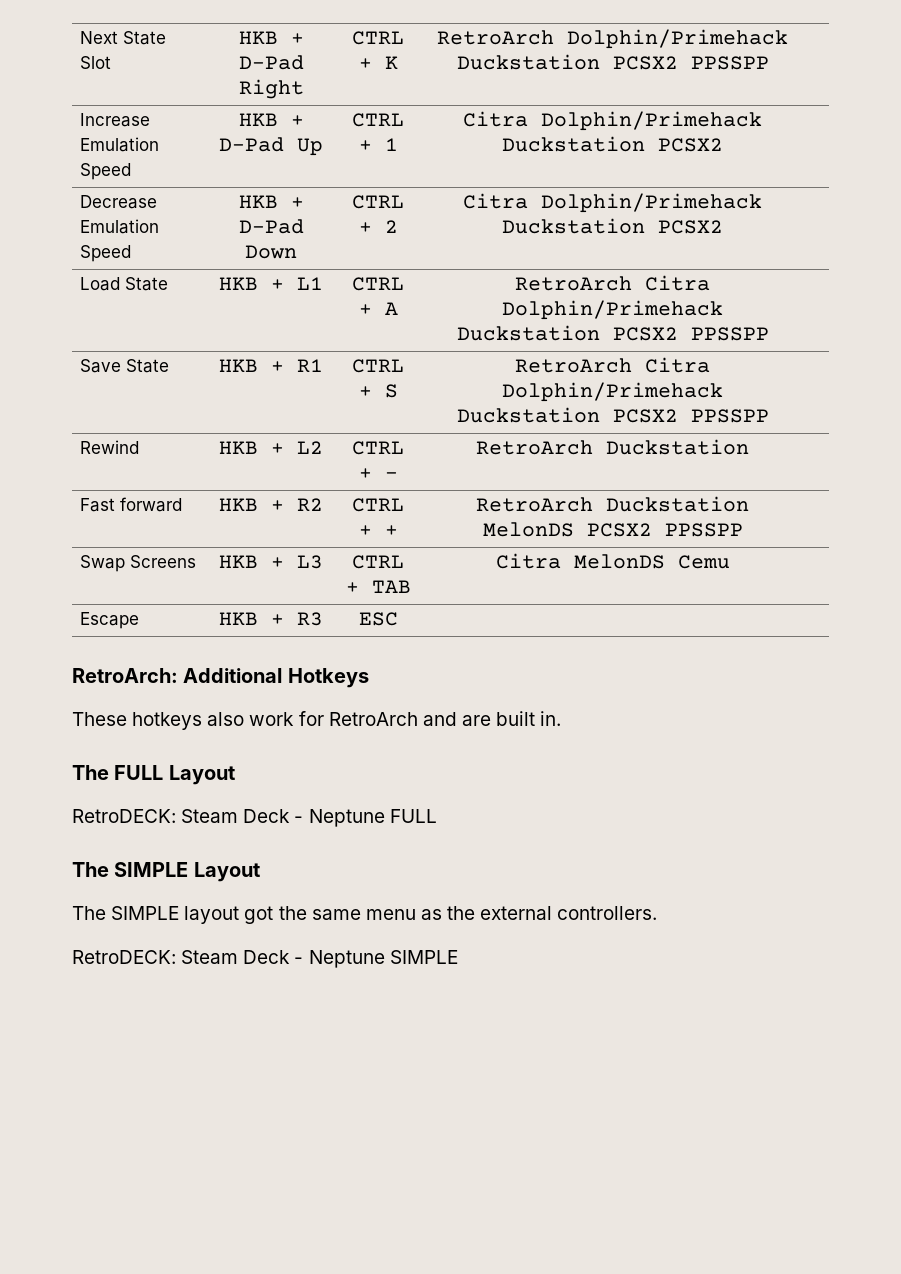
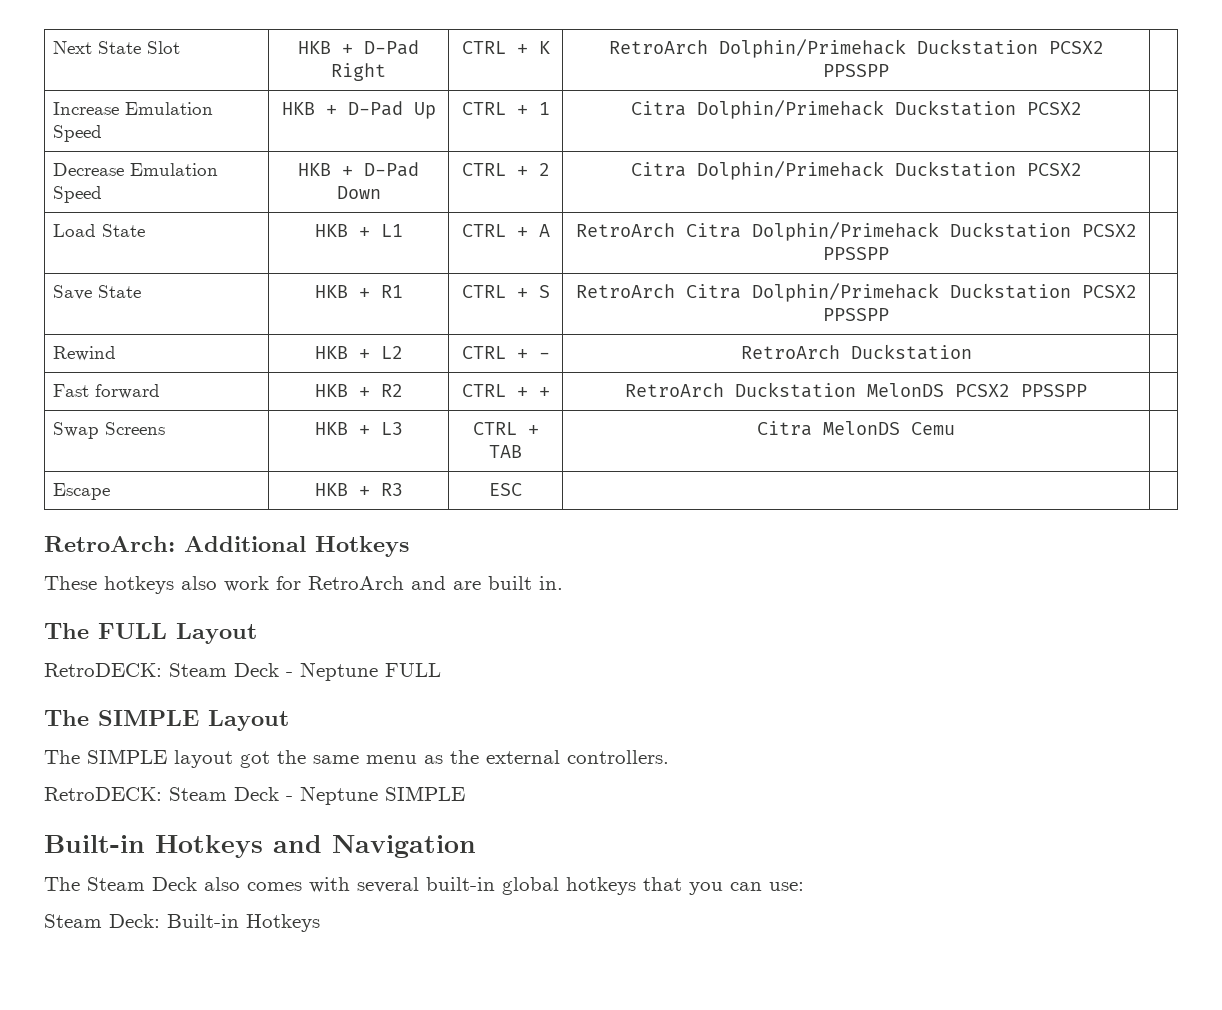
+ Built-in Hotkeys and Navigation
+ The Steam Deck also comes with several built-in global hotkeys that you can use:
+ Steam Deck: Built-in Hotkeys

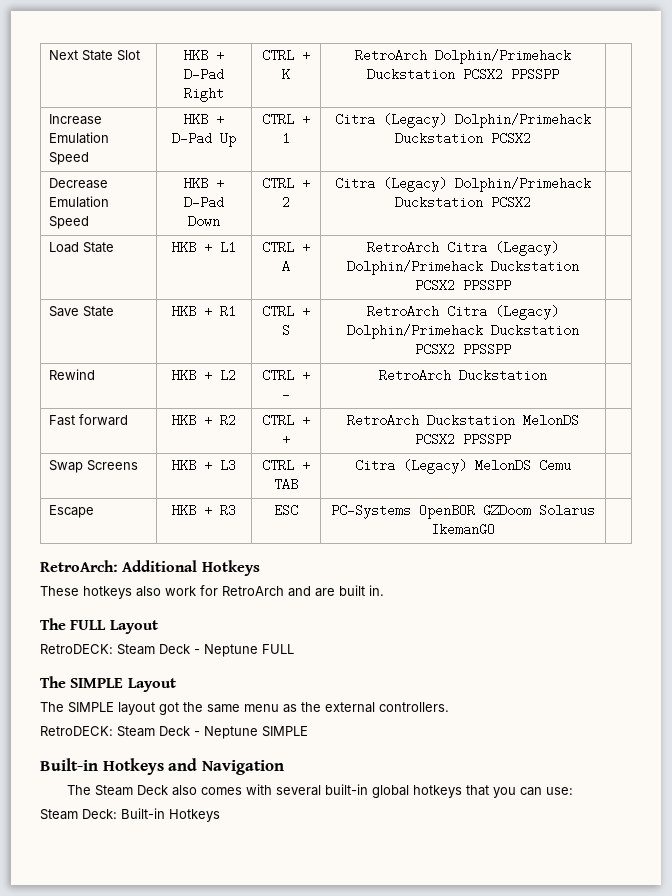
- Increase Emulation Speed | HKB + D-Pad Up | CTRL + 1 | Citra Dolphin/Primehack Duckstation PCSX2 |
+ Increase Emulation Speed | HKB + D-Pad Up | CTRL + 1 | Citra (Legacy) Dolphin/Primehack Duckstation PCSX2 |
- Decrease Emulation Speed | HKB + D-Pad Down | CTRL + 2 | Citra Dolphin/Primehack Duckstation PCSX2 |
+ Decrease Emulation Speed | HKB + D-Pad Down | CTRL + 2 | Citra (Legacy) Dolphin/Primehack Duckstation PCSX2 |
- Load State | HKB + L1 | CTRL + A | RetroArch Citra Dolphin/Primehack Duckstation PCSX2 PPSSPP |
+ Load State | HKB + L1 | CTRL + A | RetroArch Citra (Legacy) Dolphin/Primehack Duckstation PCSX2 PPSSPP |
- Save State | HKB + R1 | CTRL + S | RetroArch Citra Dolphin/Primehack Duckstation PCSX2 PPSSPP |
+ Save State | HKB + R1 | CTRL + S | RetroArch Citra (Legacy) Dolphin/Primehack Duckstation PCSX2 PPSSPP |
- Swap Screens | HKB + L3 | CTRL + TAB | Citra MelonDS Cemu |
+ Swap Screens | HKB + L3 | CTRL + TAB | Citra (Legacy) MelonDS Cemu |
- Escape | HKB + R3 | ESC | |
+ Escape | HKB + R3 | ESC | PC-Systems OpenBOR GZDoom Solarus IkemanGO |

